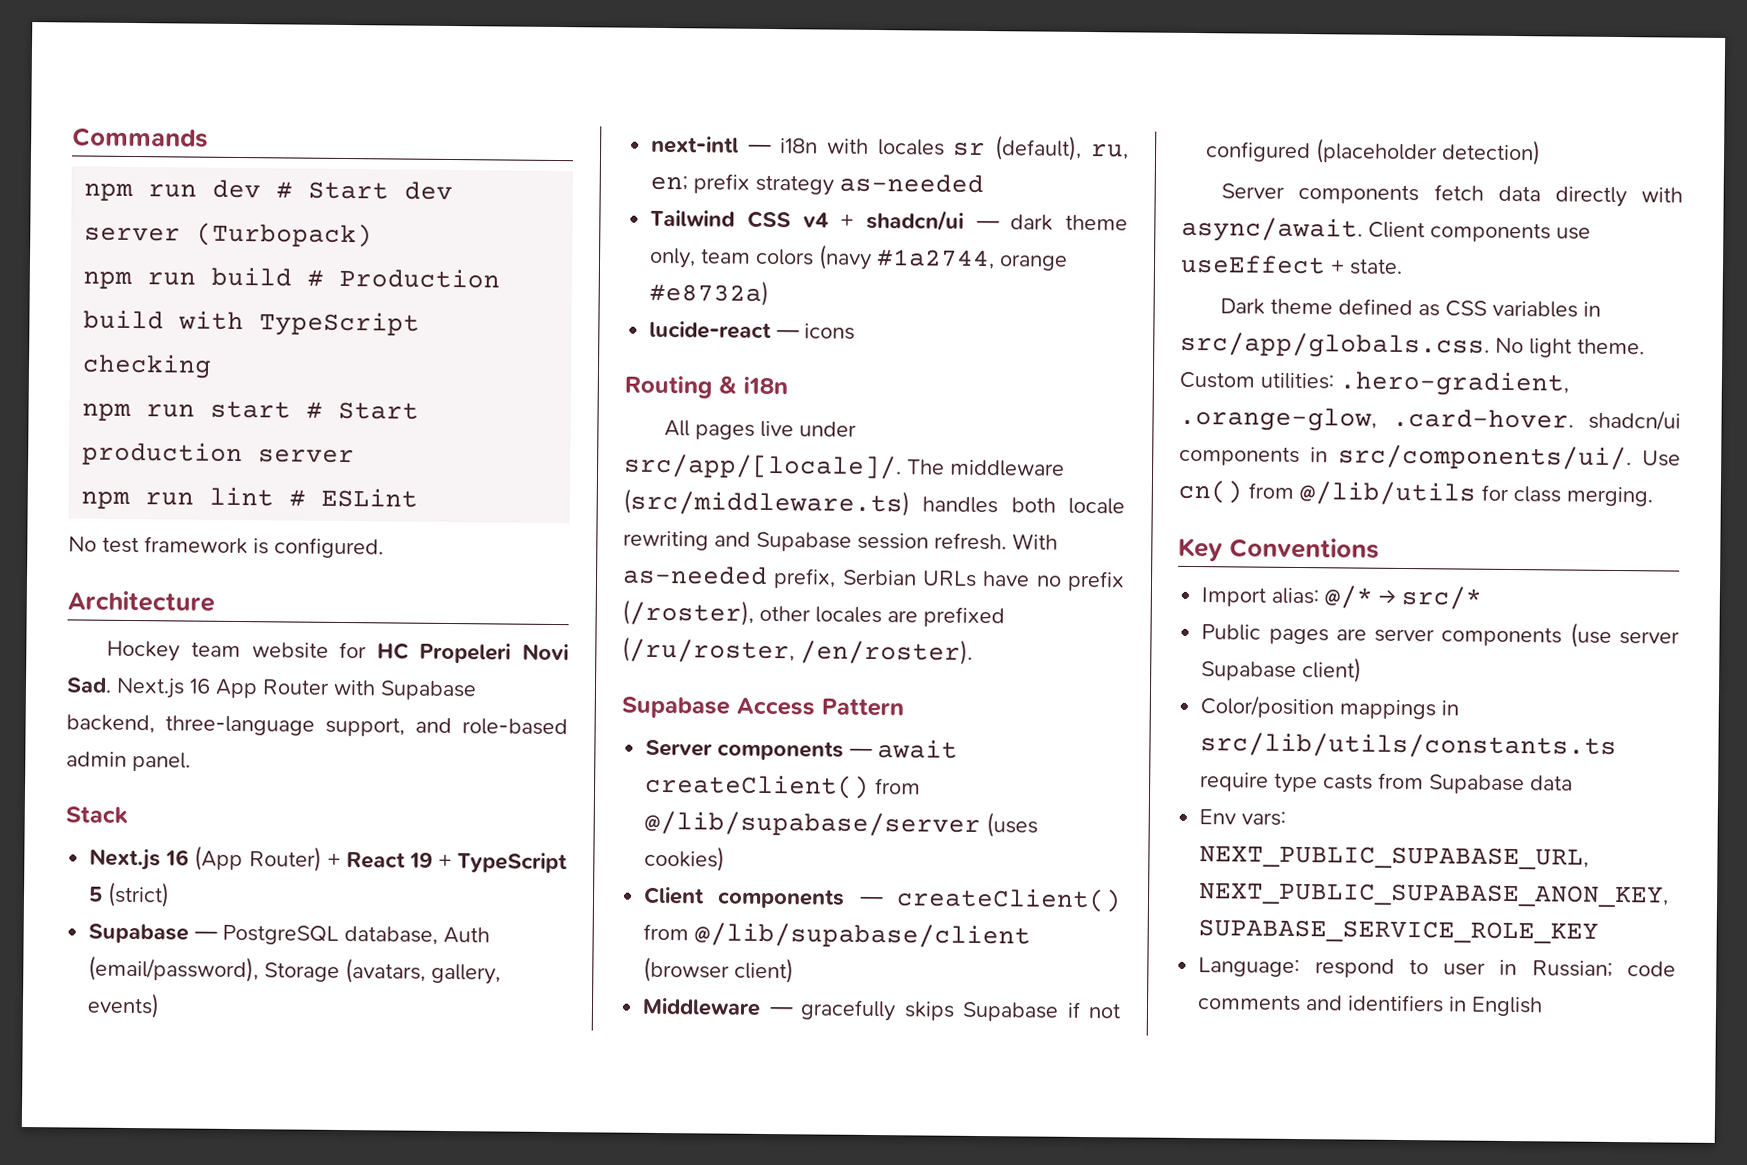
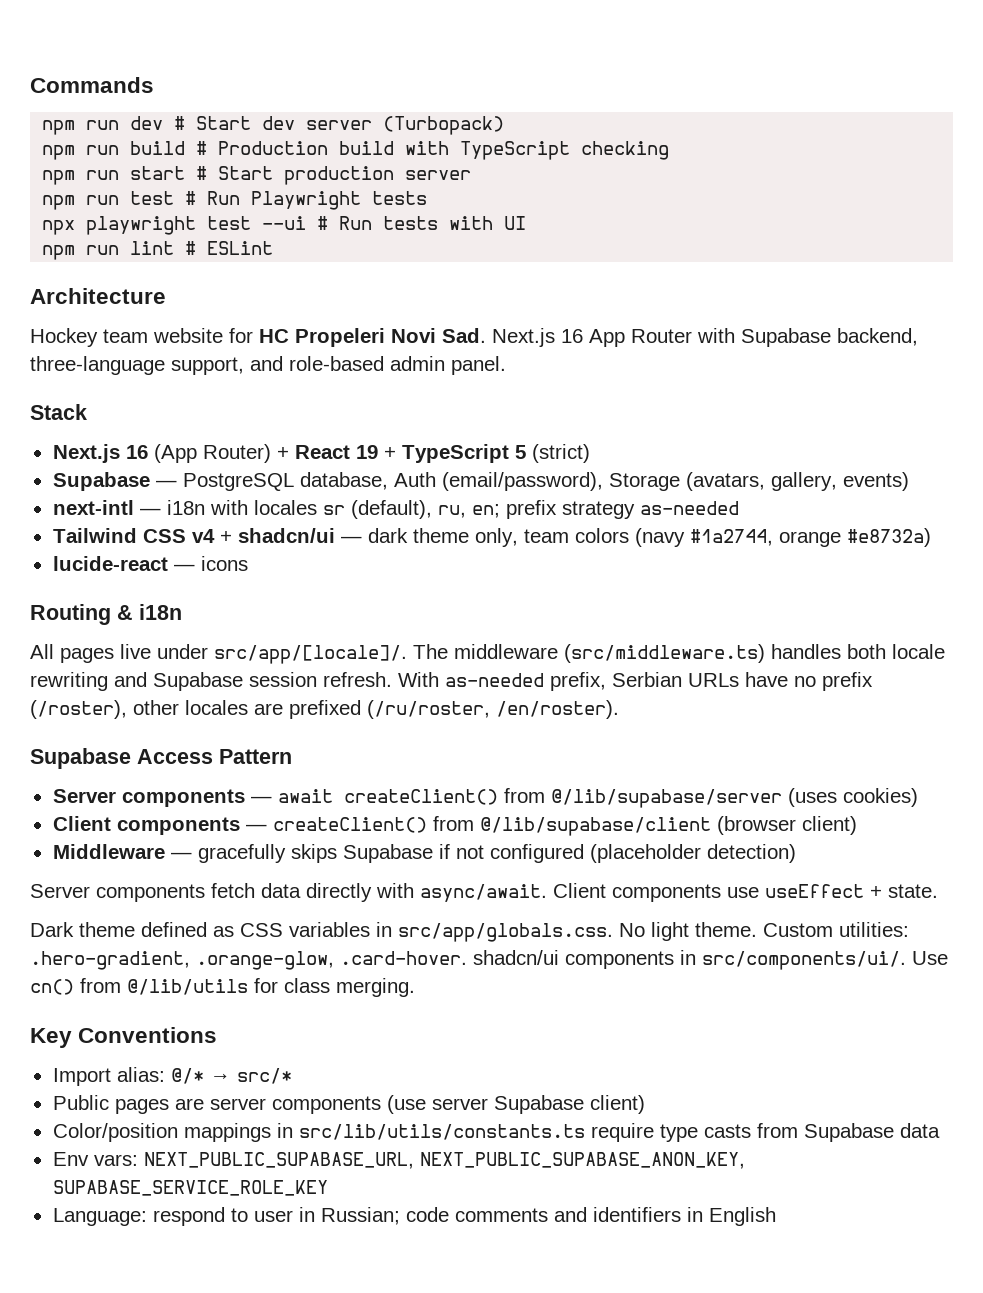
+ npm run test # Run Playwright tests
+ npx playwright test --ui # Run tests with UI
- No test framework is configured.

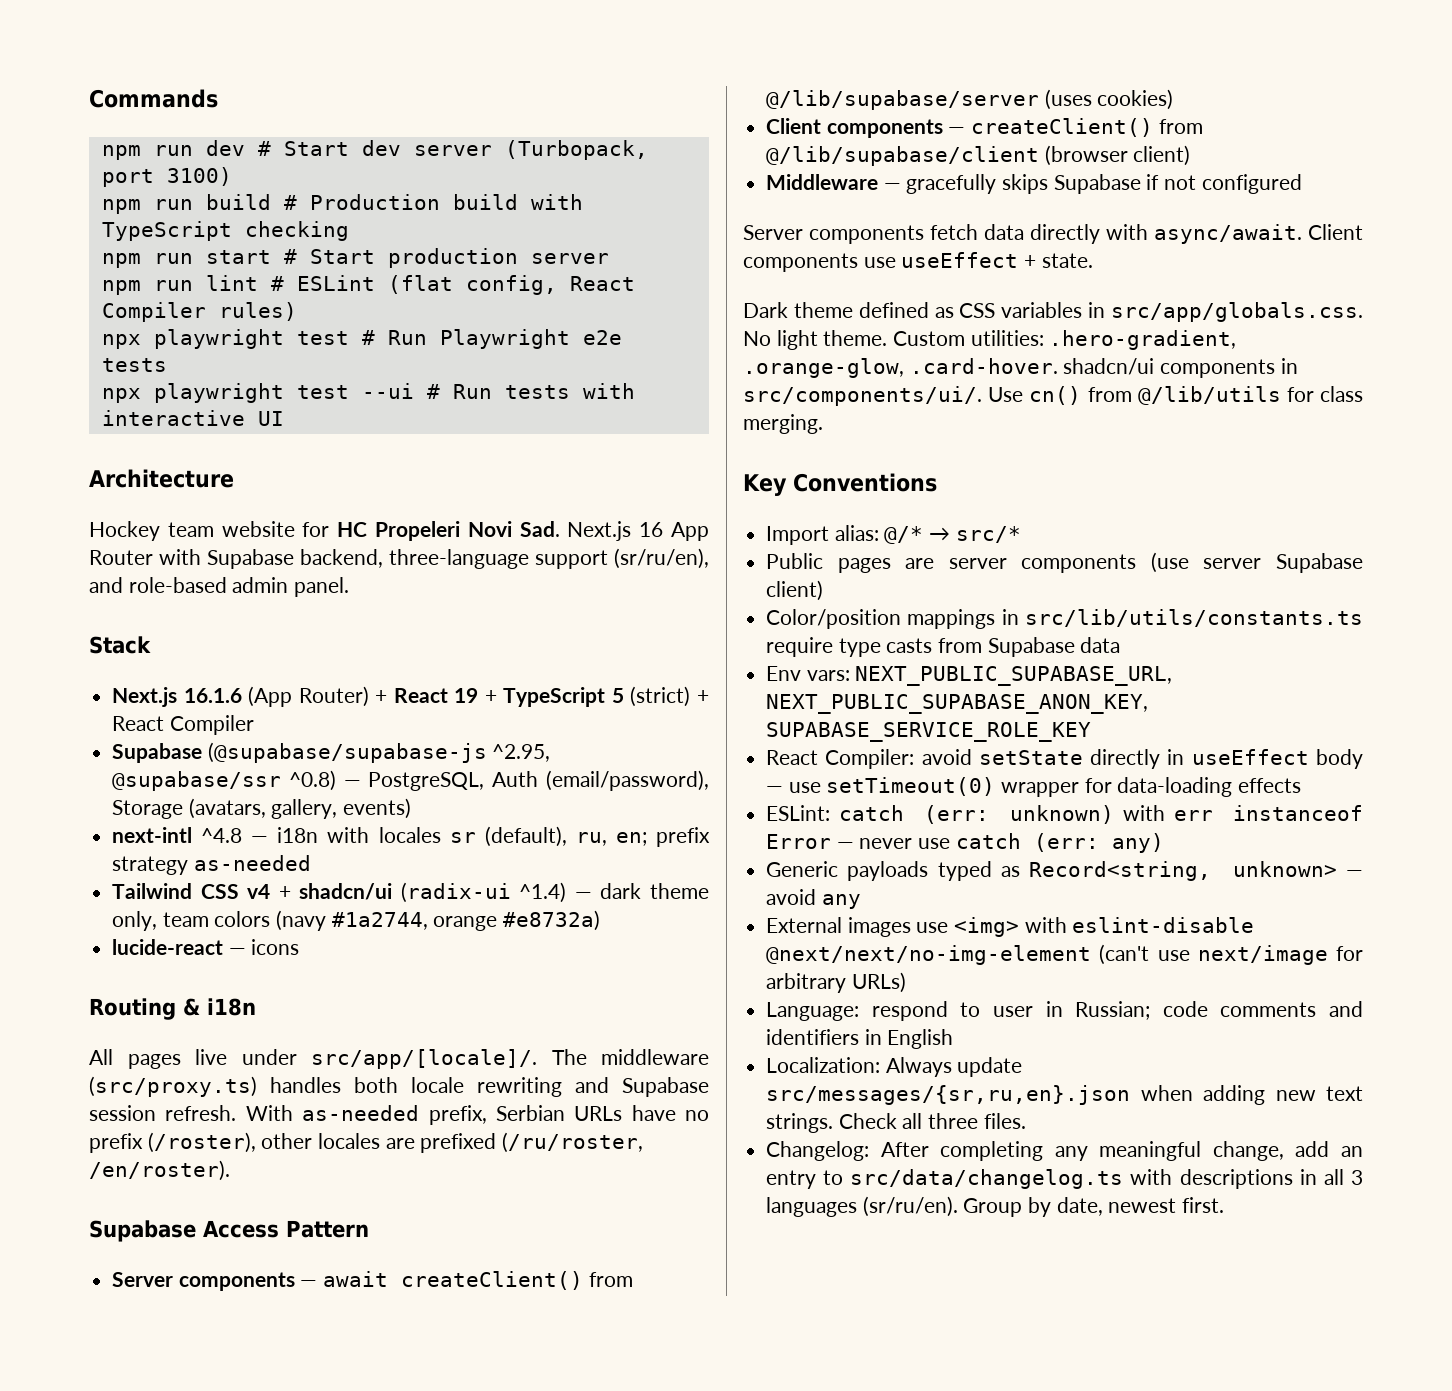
- npm run dev # Start dev server (Turbopack)
+ npm run dev # Start dev server (Turbopack, port 3100)
- npm run test # Run Playwright tests
+ npm run lint # ESLint (flat config, React Compiler rules)
+ npx playwright test # Run Playwright e2e tests
- npx playwright test --ui # Run tests with UI
+ npx playwright test --ui # Run tests with interactive UI
- npm run lint # ESLint
- Hockey team website for HC Propeleri Novi Sad. Next.js 16 App Router with Supabase backend, three-language support, and role-based admin panel.
+ Hockey team website for HC Propeleri Novi Sad. Next.js 16 App Router with Supabase backend, three-language support (sr/ru/en), and role-based admin panel.
- Next.js 16 (App Router) + React 19 + TypeScript 5 (strict)
- Supabase — PostgreSQL database, Auth (email/password), Storage (avatars, gallery, events)
+ Next.js 16.1.6 (App Router) + React 19 + TypeScript 5 (strict) + React Compiler
+ Supabase (@supabase/supabase-js ^2.95, @supabase/ssr ^0.8) — PostgreSQL, Auth (email/password), Storage (avatars, gallery, events)
- next-intl — i18n with locales sr (default), ru, en; prefix strategy as-needed
+ next-intl ^4.8 — i18n with locales sr (default), ru, en; prefix strategy as-needed
- Tailwind CSS v4 + shadcn/ui — dark theme only, team colors (navy #1a2744, orange #e8732a)
+ Tailwind CSS v4 + shadcn/ui (radix-ui ^1.4) — dark theme only, team colors (navy #1a2744, orange #e8732a)
- The middleware (src/middleware.ts) handles both locale rewriting and Supabase session refresh.
+ The middleware (src/proxy.ts) handles both locale rewriting and Supabase session refresh.
- Middleware — gracefully skips Supabase if not configured (placeholder detection)
+ Middleware — gracefully skips Supabase if not configured
+ React Compiler: avoid setState directly in useEffect body — use setTimeout(0) wrapper for data-loading effects
+ ESLint: catch (err: unknown) with err instanceof Error — never use catch (err: any)
+ Generic payloads typed as Record<string, unknown> — avoid any
+ External images use <img> with eslint-disable @next/next/no-img-element (can't use next/image for arbitrary URLs)
+ Localization: Always update src/messages/{sr,ru,en}.json when adding new text strings. Check all three files.
+ Changelog: After completing any meaningful change, add an entry to src/data/changelog.ts with descriptions in all 3 languages (sr/ru/en). Group by date, newest first.

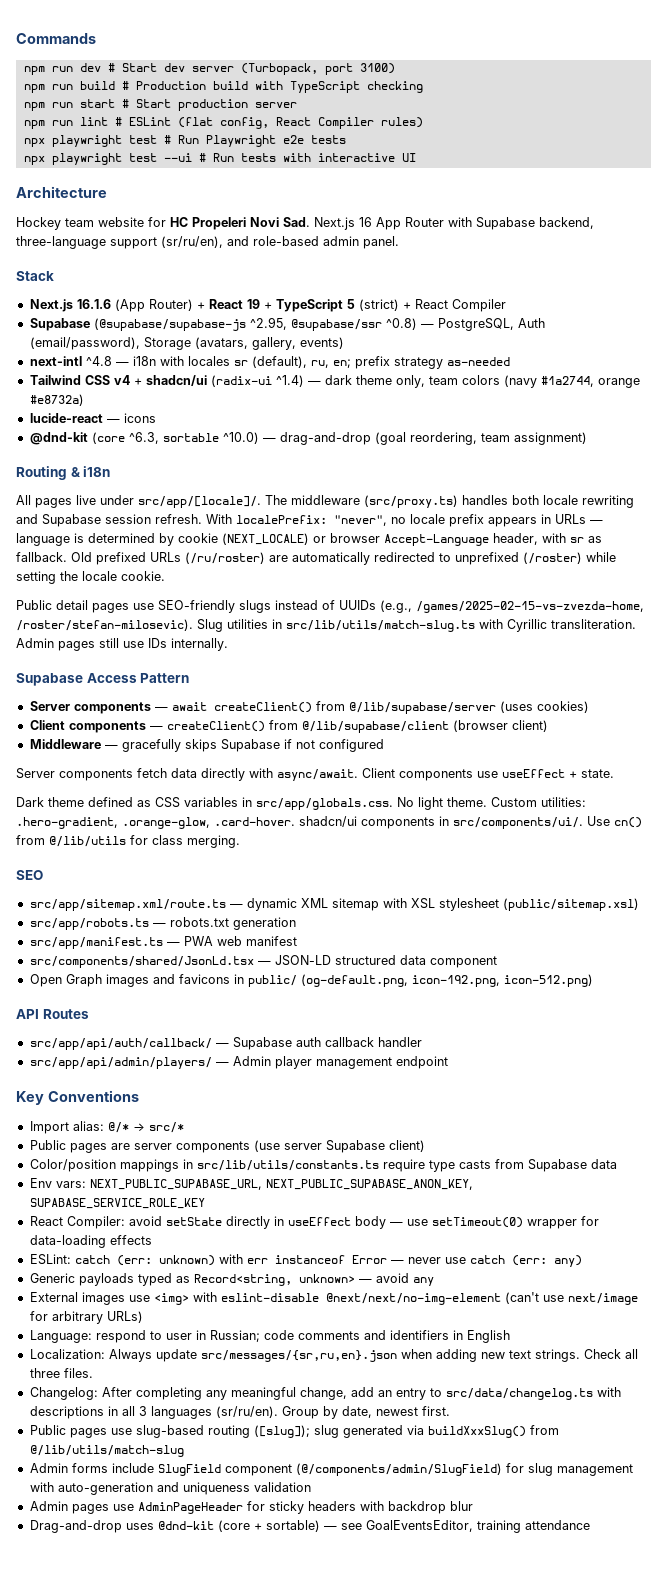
+ @dnd-kit (core ^6.3, sortable ^10.0) — drag-and-drop (goal reordering, team assignment)
- With as-needed prefix, Serbian URLs have no prefix (/roster), other locales are prefixed (/ru/roster, /en/roster).
+ With localePrefix: "never", no locale prefix appears in URLs — language is determined by cookie (NEXT_LOCALE) or browser Accept-Language header, with sr as fallback. Old prefixed URLs (/ru/roster) are automatically redirected to unprefixed (/roster) while setting the locale cookie.
+ Public detail pages use SEO-friendly slugs instead of UUIDs (e.g., /games/2025-02-15-vs-zvezda-home, /roster/stefan-milosevic). Slug utilities in src/lib/utils/match-slug.ts with Cyrillic transliteration. Admin pages still use IDs internally.
+ SEO
+ src/app/sitemap.xml/route.ts — dynamic XML sitemap with XSL stylesheet (public/sitemap.xsl)
+ src/app/robots.ts — robots.txt generation
+ src/app/manifest.ts — PWA web manifest
+ src/components/shared/JsonLd.tsx — JSON-LD structured data component
+ Open Graph images and favicons in public/ (og-default.png, icon-192.png, icon-512.png)
+ API Routes
+ src/app/api/auth/callback/ — Supabase auth callback handler
+ src/app/api/admin/players/ — Admin player management endpoint
+ Public pages use slug-based routing ([slug]); slug generated via buildXxxSlug() from @/lib/utils/match-slug
+ Admin forms include SlugField component (@/components/admin/SlugField) for slug management with auto-generation and uniqueness validation
+ Admin pages use AdminPageHeader for sticky headers with backdrop blur
+ Drag-and-drop uses @dnd-kit (core + sortable) — see GoalEventsEditor, training attendance

